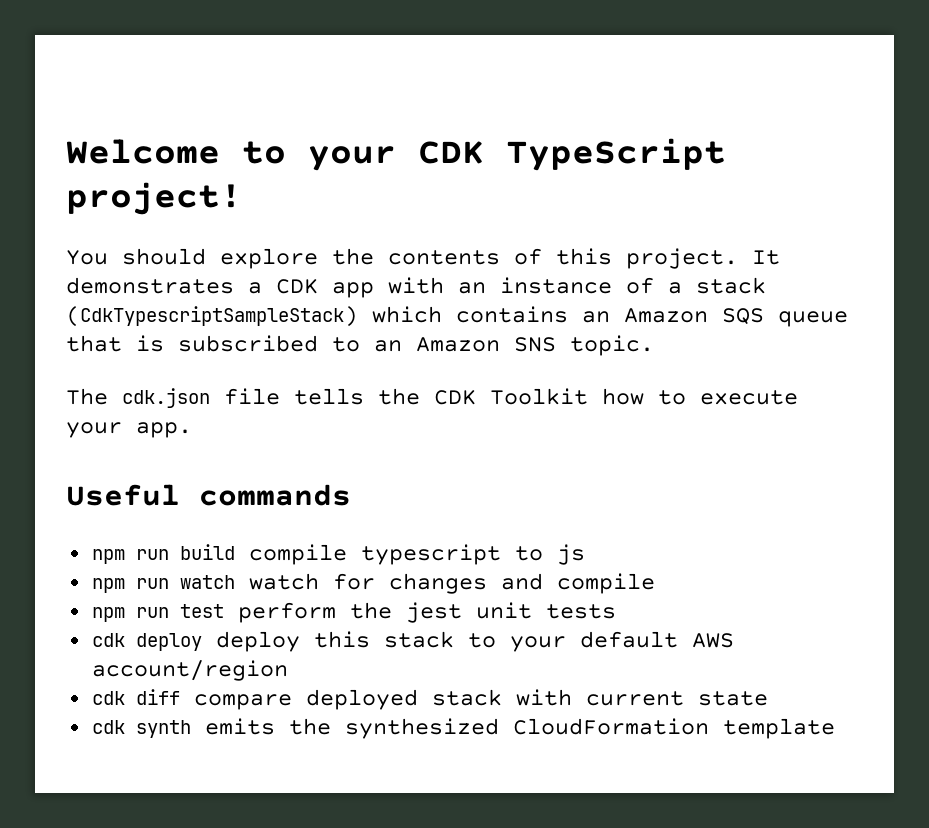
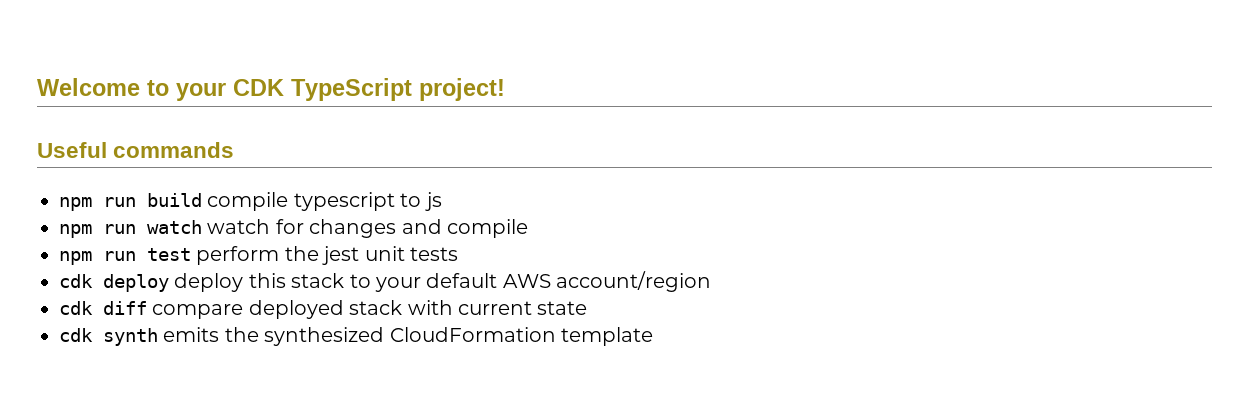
- You should explore the contents of this project. It demonstrates a CDK app with an instance of a stack (CdkTypescriptSampleStack) which contains an Amazon SQS queue that is subscribed to an Amazon SNS topic.
- The cdk.json file tells the CDK Toolkit how to execute your app.

